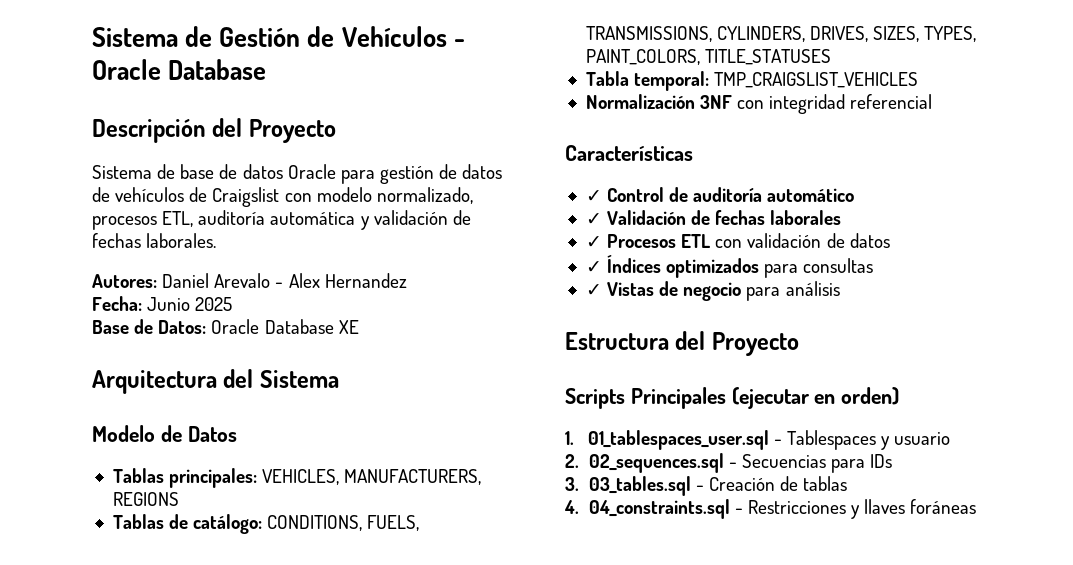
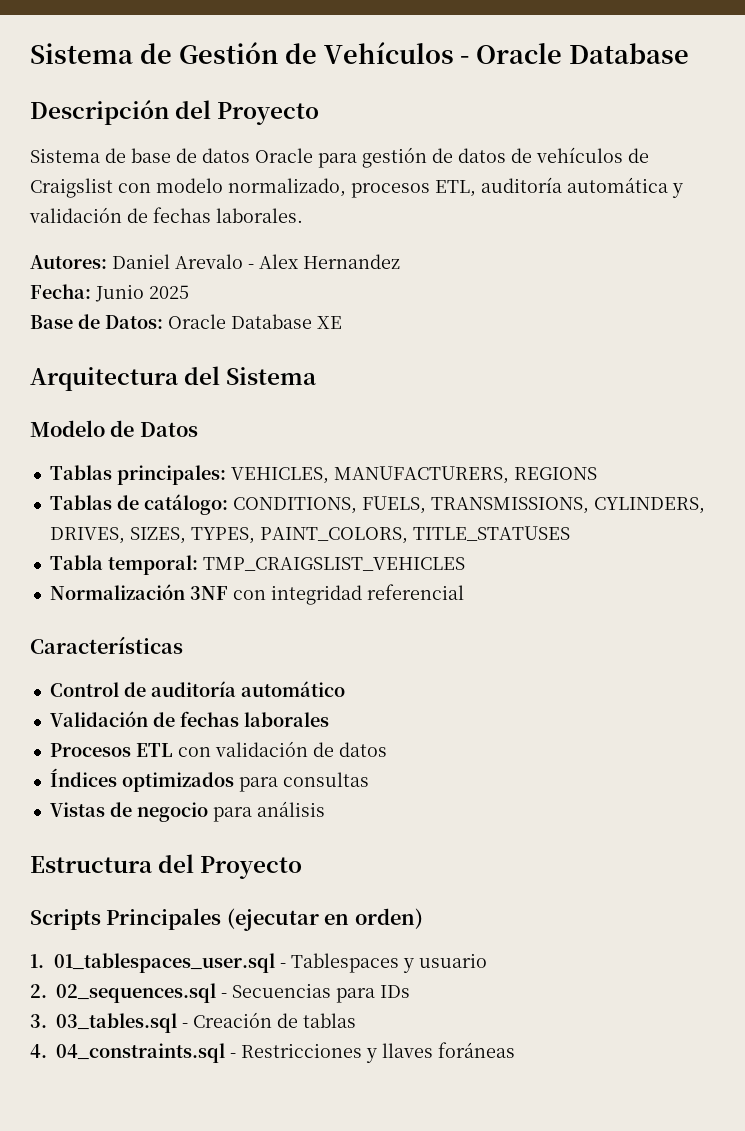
- ✓ Control de auditoría automático
+ Control de auditoría automático
- ✓ Validación de fechas laborales
+ Validación de fechas laborales
- ✓ Procesos ETL con validación de datos
+ Procesos ETL con validación de datos
- ✓ Índices optimizados para consultas
+ Índices optimizados para consultas
- ✓ Vistas de negocio para análisis
+ Vistas de negocio para análisis

